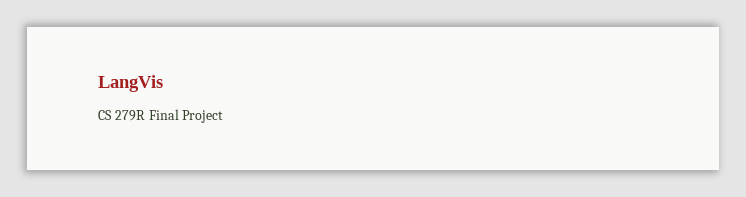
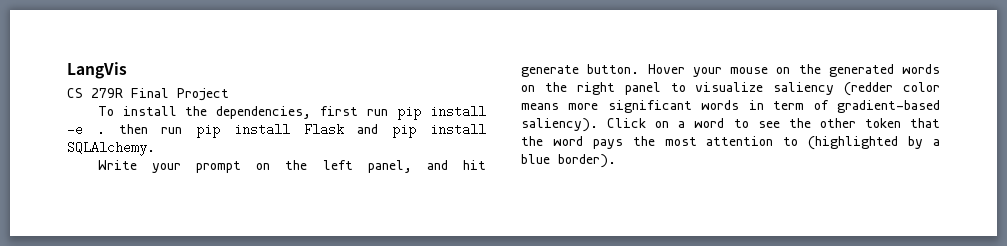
+ To install the dependencies, first run pip install -e . then run pip install Flask and pip install SQLAlchemy.
+ Write your prompt on the left panel, and hit generate button. Hover your mouse on the generated words on the right panel to visualize saliency (redder color means more significant words in term of gradient-based saliency). Click on a word to see the other token that the word pays the most attention to (highlighted by a blue border).

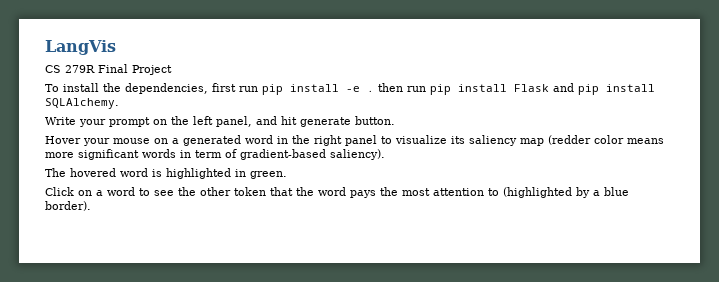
- Write your prompt on the left panel, and hit generate button. Hover your mouse on the generated words on the right panel to visualize saliency (redder color means more significant words in term of gradient-based saliency). Click on a word to see the other token that the word pays the most attention to (highlighted by a blue border).
+ Write your prompt on the left panel, and hit generate button.
+ Hover your mouse on a generated word in the right panel to visualize its saliency map (redder color means more significant words in term of gradient-based saliency).
+ The hovered word is highlighted in green.
+ Click on a word to see the other token that the word pays the most attention to (highlighted by a blue border).

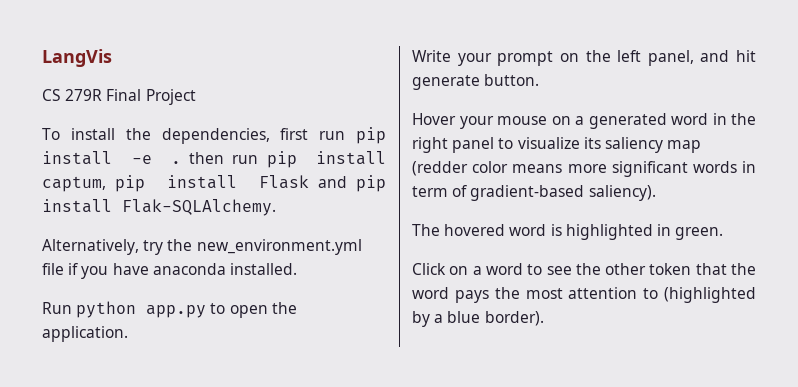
- To install the dependencies, first run pip install -e . then run pip install Flask and pip install SQLAlchemy.
+ To install the dependencies, first run pip install -e . then run pip install captum, pip install Flask and pip install Flak-SQLAlchemy.
+ Alternatively, try the new_environment.yml file if you have anaconda installed.
+ Run python app.py to open the application.

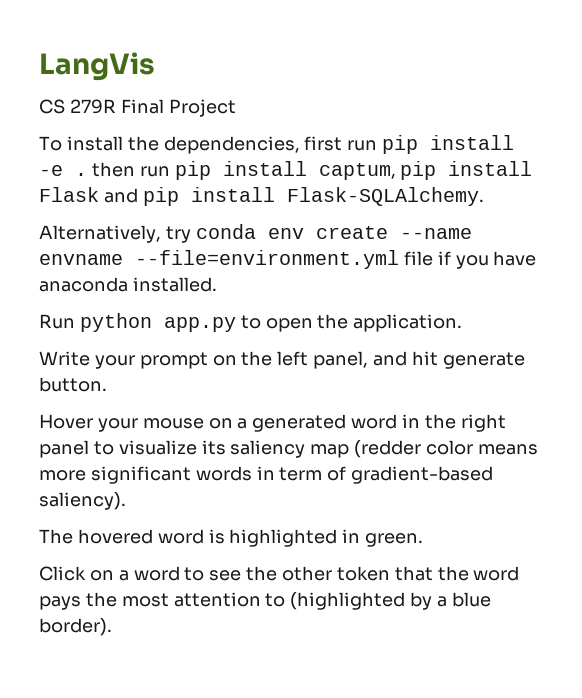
- To install the dependencies, first run pip install -e . then run pip install captum, pip install Flask and pip install Flak-SQLAlchemy.
+ To install the dependencies, first run pip install -e . then run pip install captum, pip install Flask and pip install Flask-SQLAlchemy.
- Alternatively, try the new_environment.yml file if you have anaconda installed.
+ Alternatively, try conda env create --name envname --file=environment.yml file if you have anaconda installed.

